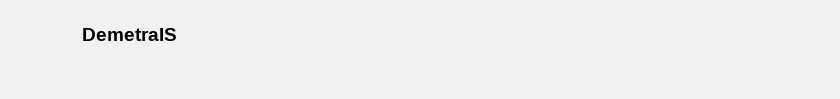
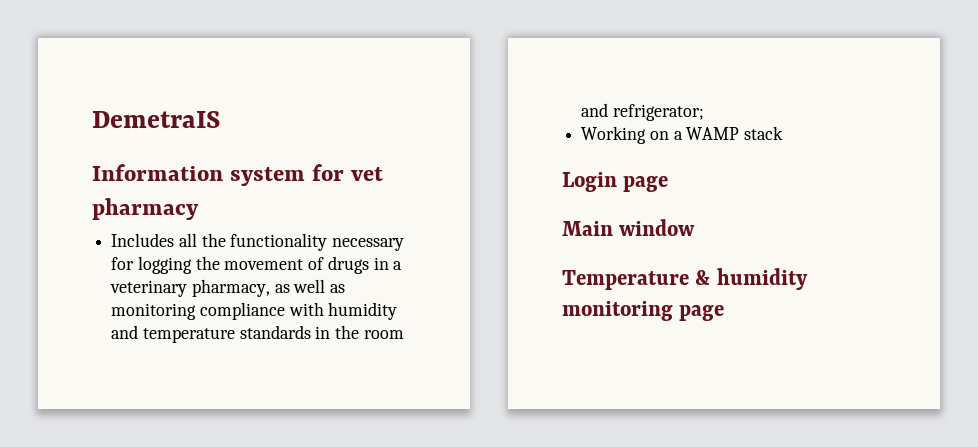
+ Information system for vet pharmacy
+ Includes all the functionality necessary for logging the movement of drugs in a veterinary pharmacy, as well as monitoring compliance with humidity and temperature standards in the room and refrigerator;
+ Working on a WAMP stack
+ Login page
+ Main window
+ Temperature & humidity monitoring page

